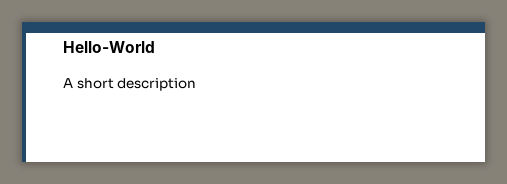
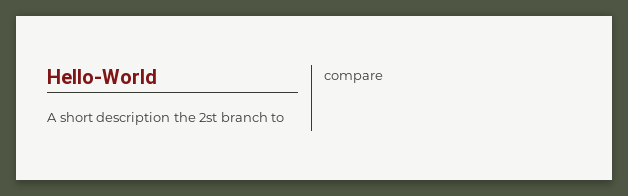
- A short description
+ A short description the 2st branch to compare

